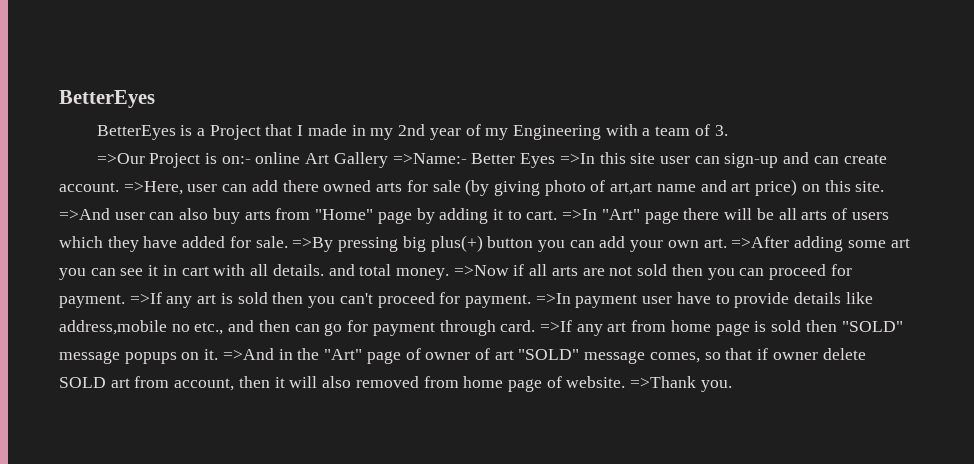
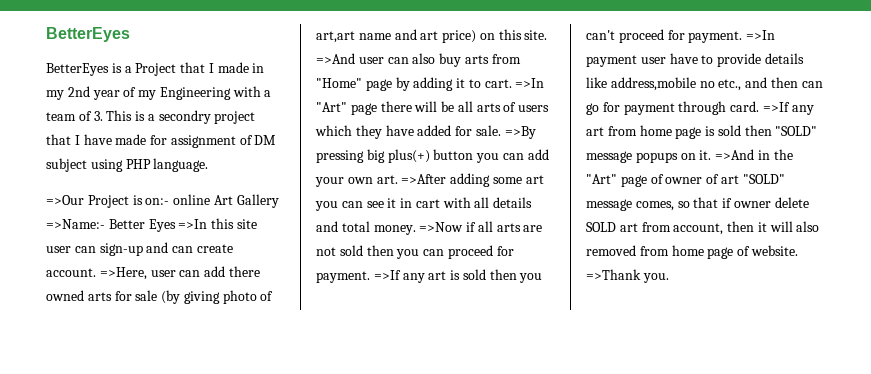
- BetterEyes is a Project that I made in my 2nd year of my Engineering with a team of 3.
+ BetterEyes is a Project that I made in my 2nd year of my Engineering with a team of 3. This is a secondry project that I have made for assignment of DM subject using PHP language.
- =>By pressing big plus(+) button you can add your own art. =>After adding some art you can see it in cart with all details. and total money.
+ =>By pressing big plus(+) button you can add your own art. =>After adding some art you can see it in cart with all details and total money.

